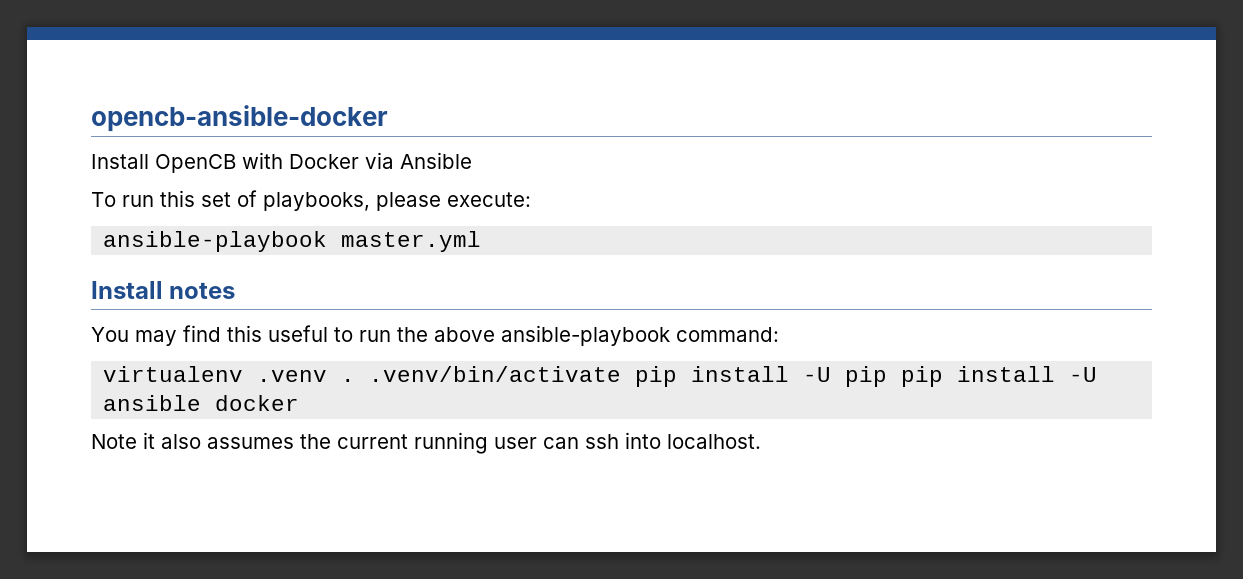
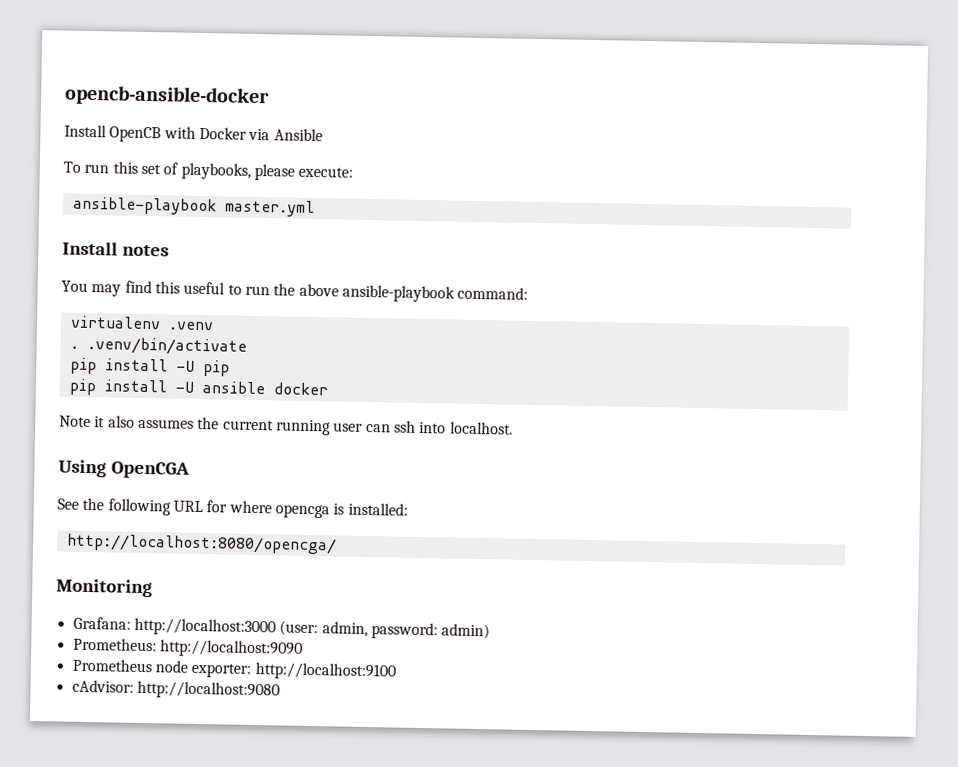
- virtualenv .venv . .venv/bin/activate pip install -U pip pip install -U ansible docker
+ virtualenv .venv
+ . .venv/bin/activate
+ pip install -U pip
+ pip install -U ansible docker
+ Using OpenCGA
+ See the following URL for where opencga is installed:
+ http://localhost:8080/opencga/
+ Monitoring
+ Grafana: http://localhost:3000 (user: admin, password: admin)
+ Prometheus: http://localhost:9090
+ Prometheus node exporter: http://localhost:9100
+ cAdvisor: http://localhost:9080

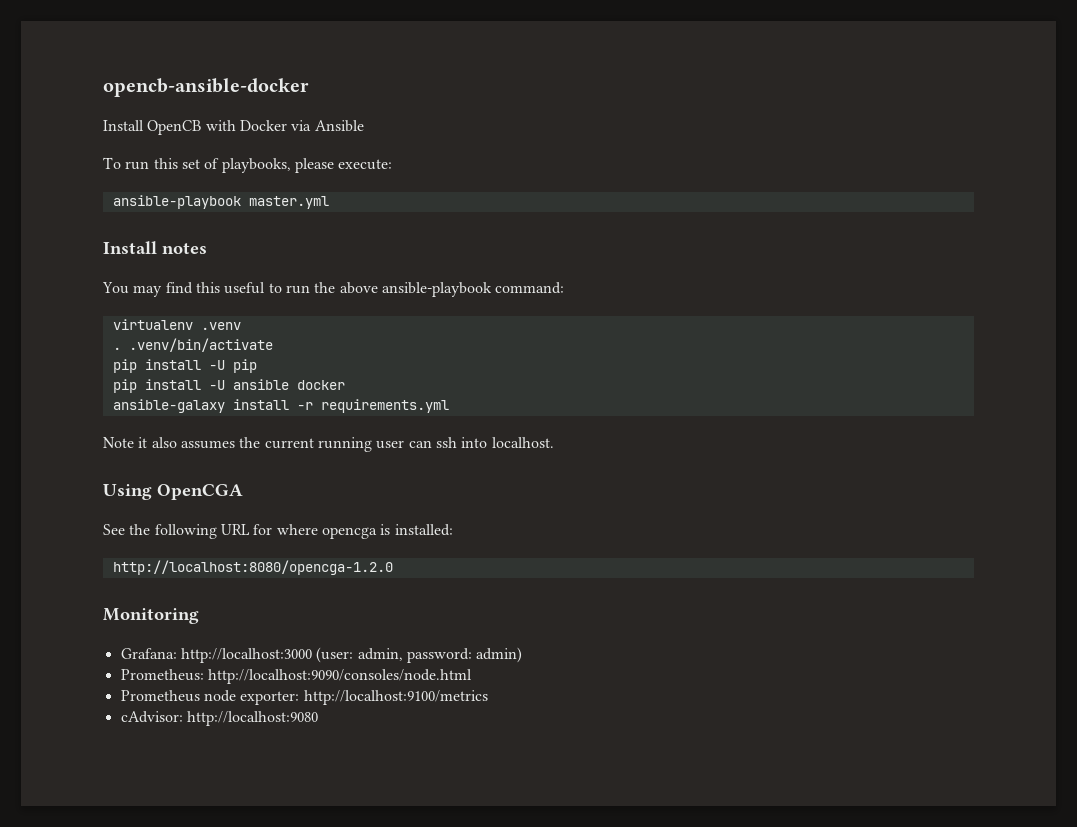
+ ansible-galaxy install -r requirements.yml
- http://localhost:8080/opencga/
+ http://localhost:8080/opencga-1.2.0
- Prometheus: http://localhost:9090
+ Prometheus: http://localhost:9090/consoles/node.html
- Prometheus node exporter: http://localhost:9100
+ Prometheus node exporter: http://localhost:9100/metrics

